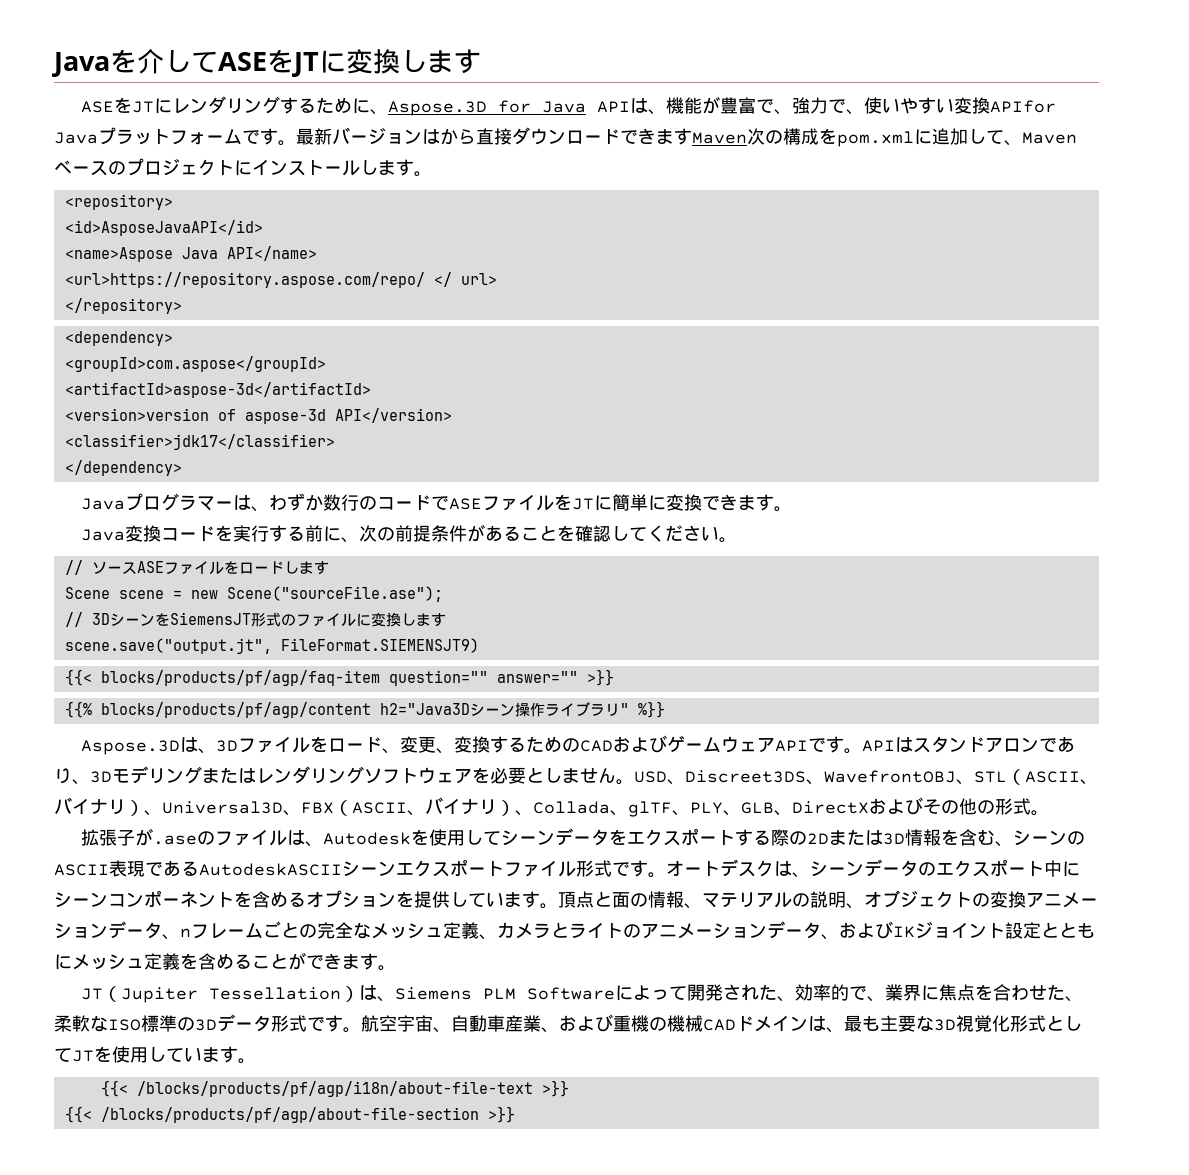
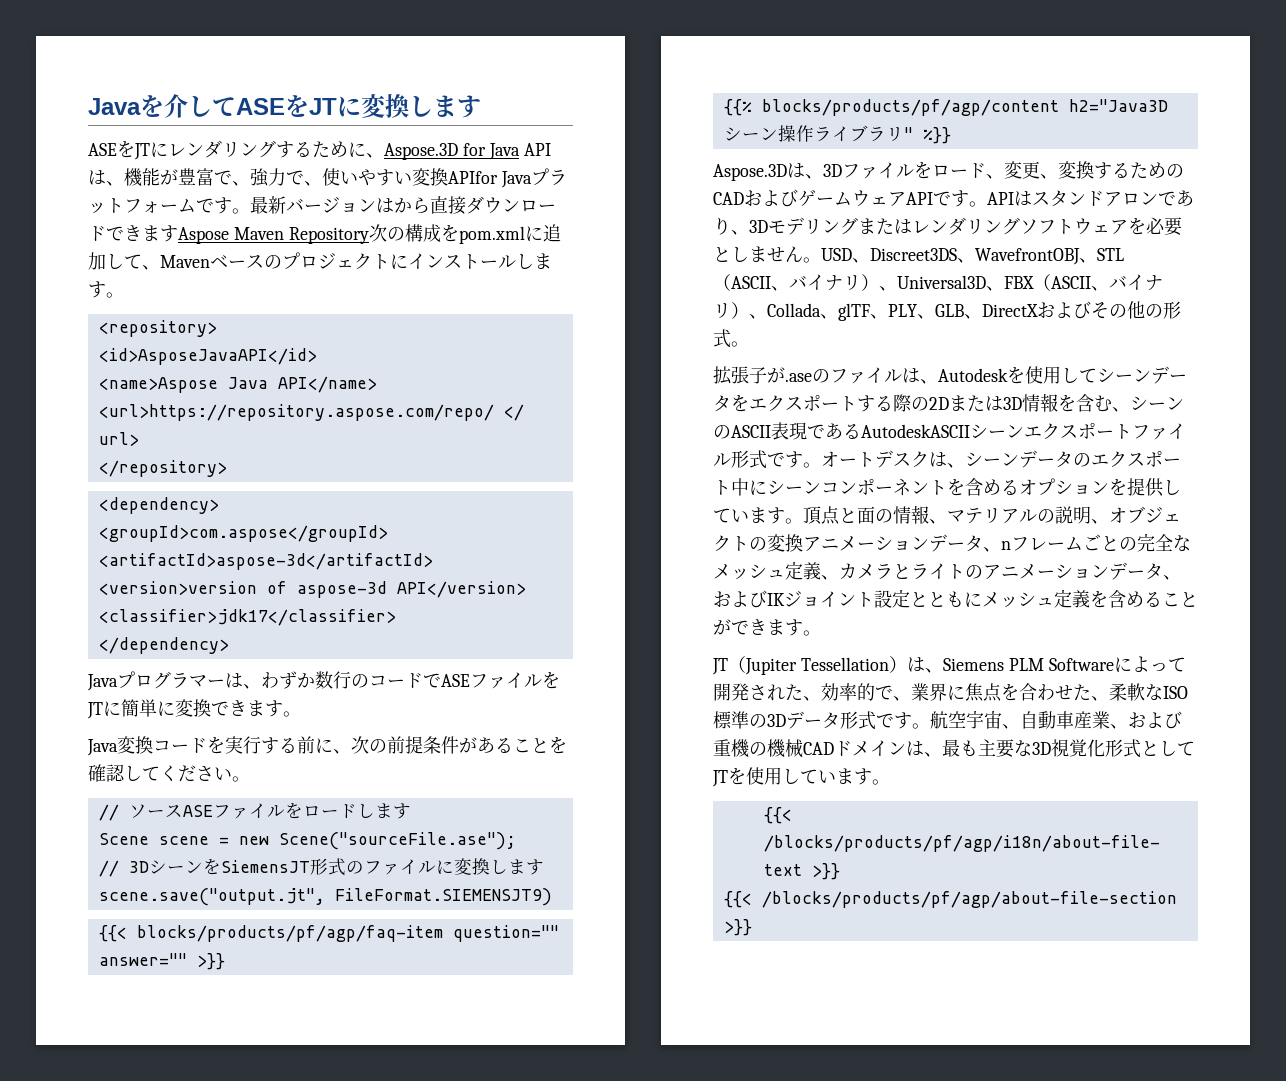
- 最新バージョンはから直接ダウンロードできますMaven次の構成をpom.xmlに追加して、Mavenベースのプロジェクトにインストールします。
+ 最新バージョンはから直接ダウンロードできますAspose Maven Repository次の構成をpom.xmlに追加して、Mavenベースのプロジェクトにインストールします。

